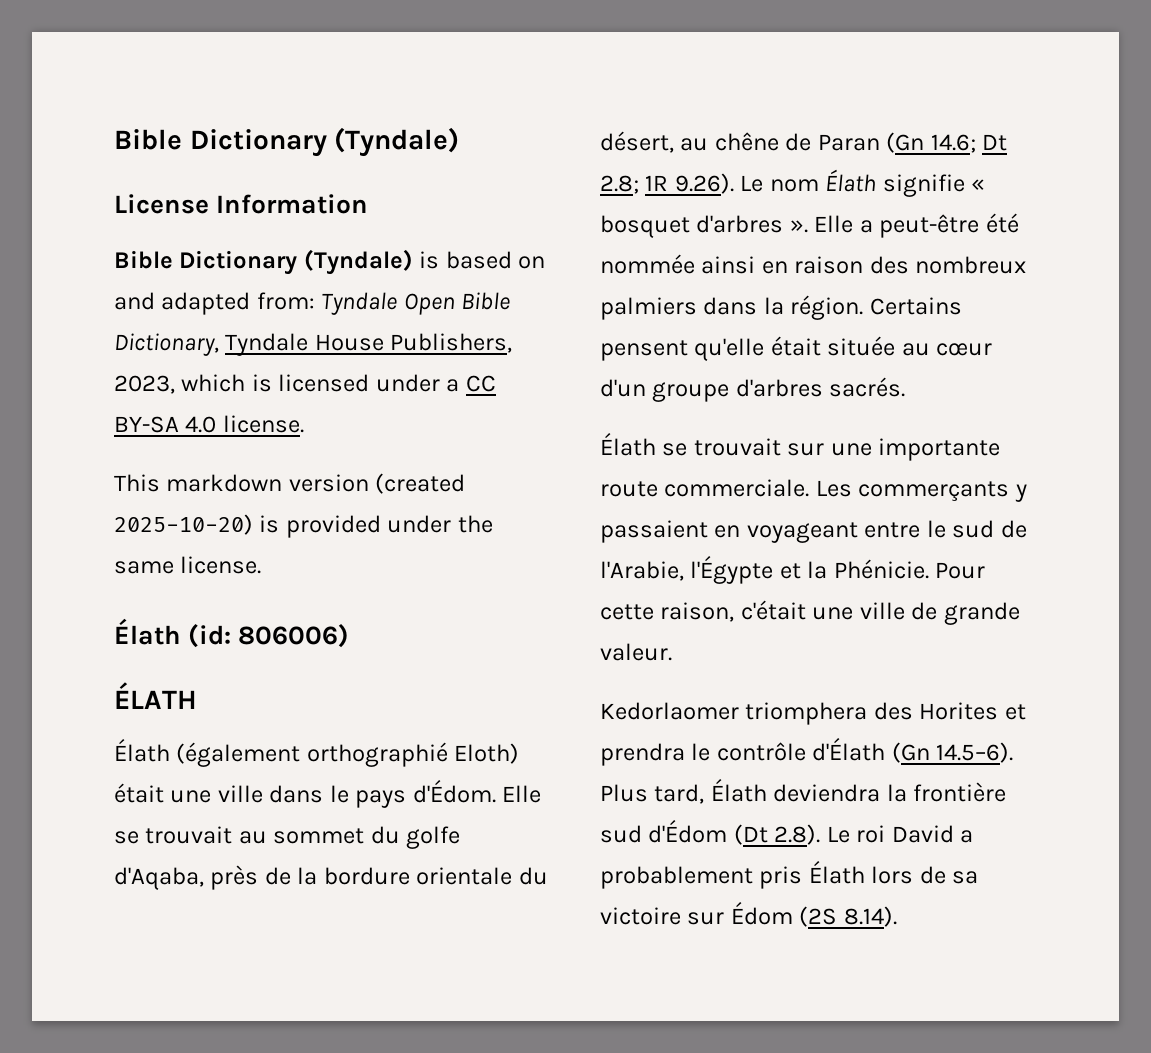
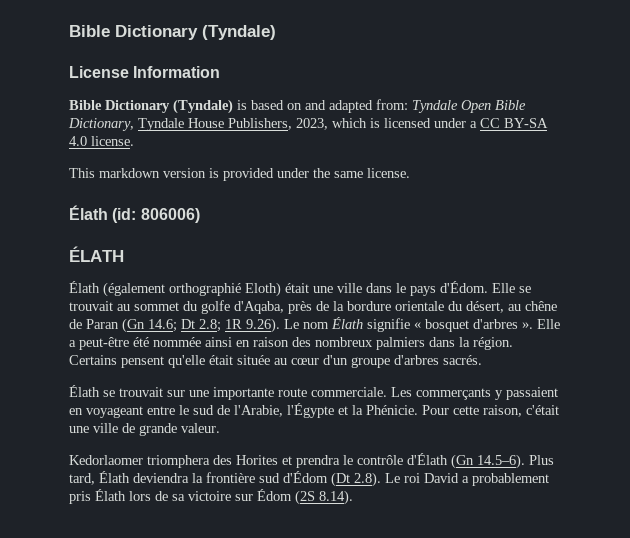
- This markdown version (created 2025-10-20) is provided under the same license.
+ This markdown version is provided under the same license.

